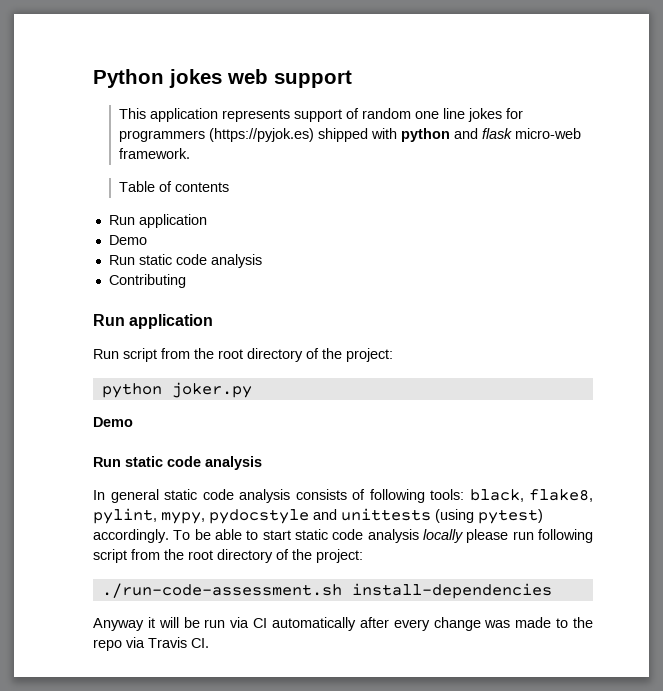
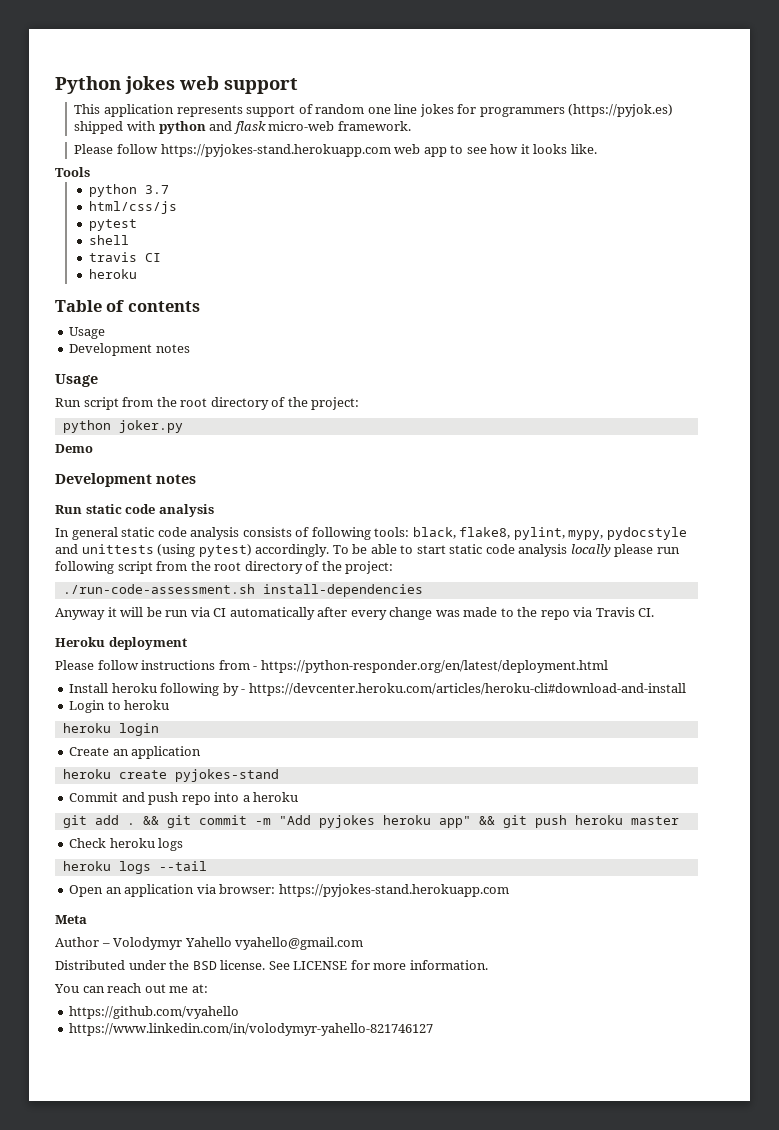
+ Please follow https://pyjokes-stand.herokuapp.com web app to see how it looks like.
+ Tools
+ python 3.7
+ html/css/js
+ pytest
+ shell
+ travis CI
+ heroku
  Table of contents
- Run application
- Demo
- Run static code analysis
- Contributing
- Run application
+ Usage
+ Development notes
+ Usage
  python joker.py
  Demo
+ Development notes
+ Heroku deployment
+ Please follow instructions from - https://python-responder.org/en/latest/deployment.html
+ Install heroku following by - https://devcenter.heroku.com/articles/heroku-cli#download-and-install
+ Login to heroku
+ heroku login
+ Create an application
+ heroku create pyjokes-stand
+ Commit and push repo into a heroku
+ git add . && git commit -m "Add pyjokes heroku app" && git push heroku master
+ Check heroku logs
+ heroku logs --tail
+ Open an application via browser: https://pyjokes-stand.herokuapp.com
+ Meta
+ Author – Volodymyr Yahello vyahello@gmail.com
+ Distributed under the BSD license. See LICENSE for more information.
+ You can reach out me at:
+ https://github.com/vyahello
+ https://www.linkedin.com/in/volodymyr-yahello-821746127

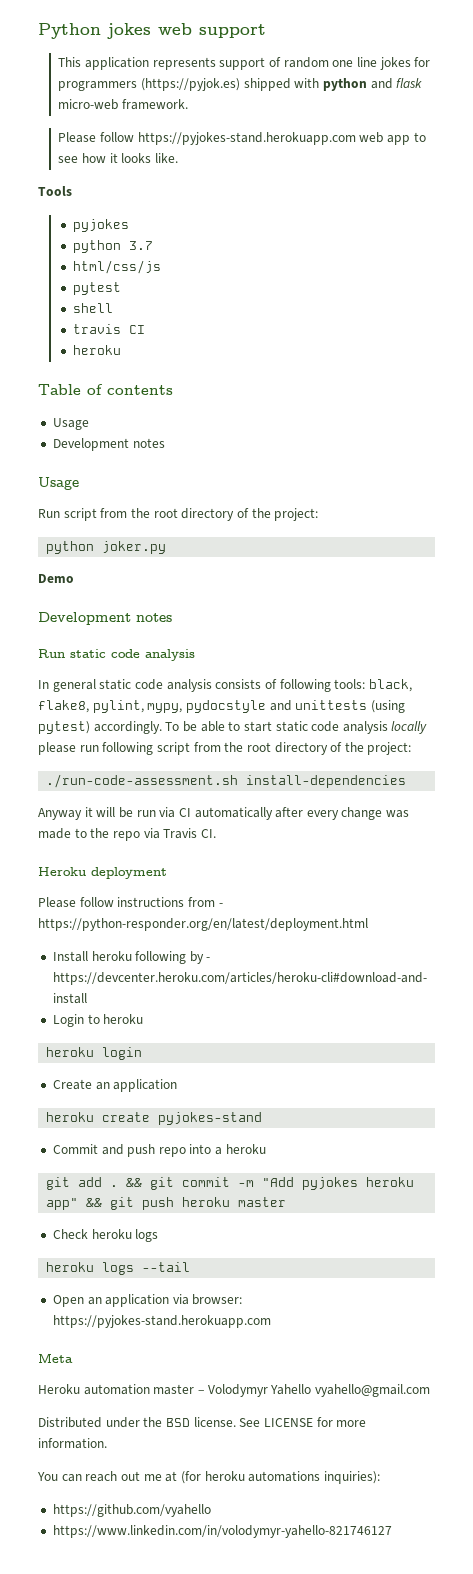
  Tools
+ pyjokes
- Author – Volodymyr Yahello vyahello@gmail.com
+ Heroku automation master – Volodymyr Yahello vyahello@gmail.com
- You can reach out me at:
+ You can reach out me at (for heroku automations inquiries):

